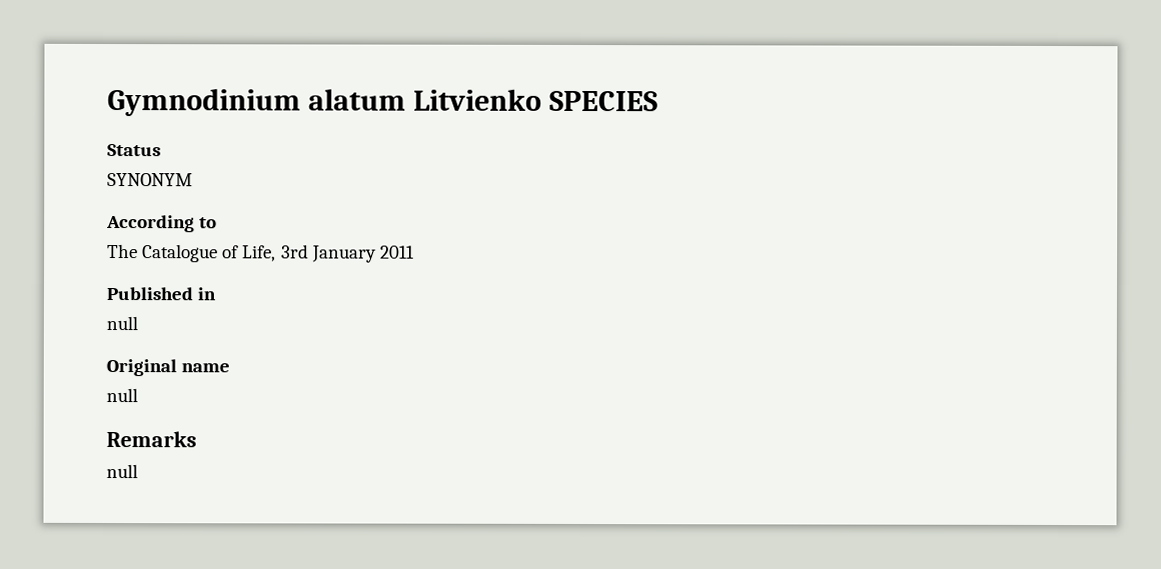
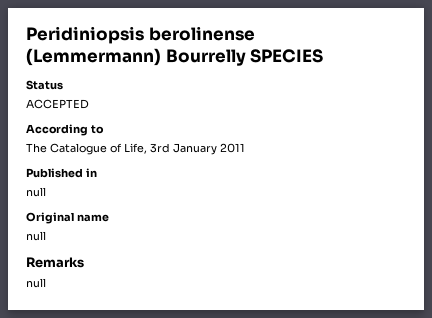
- Gymnodinium alatum Litvienko SPECIES
+ Peridiniopsis berolinense (Lemmermann) Bourrelly SPECIES
- SYNONYM
+ ACCEPTED

